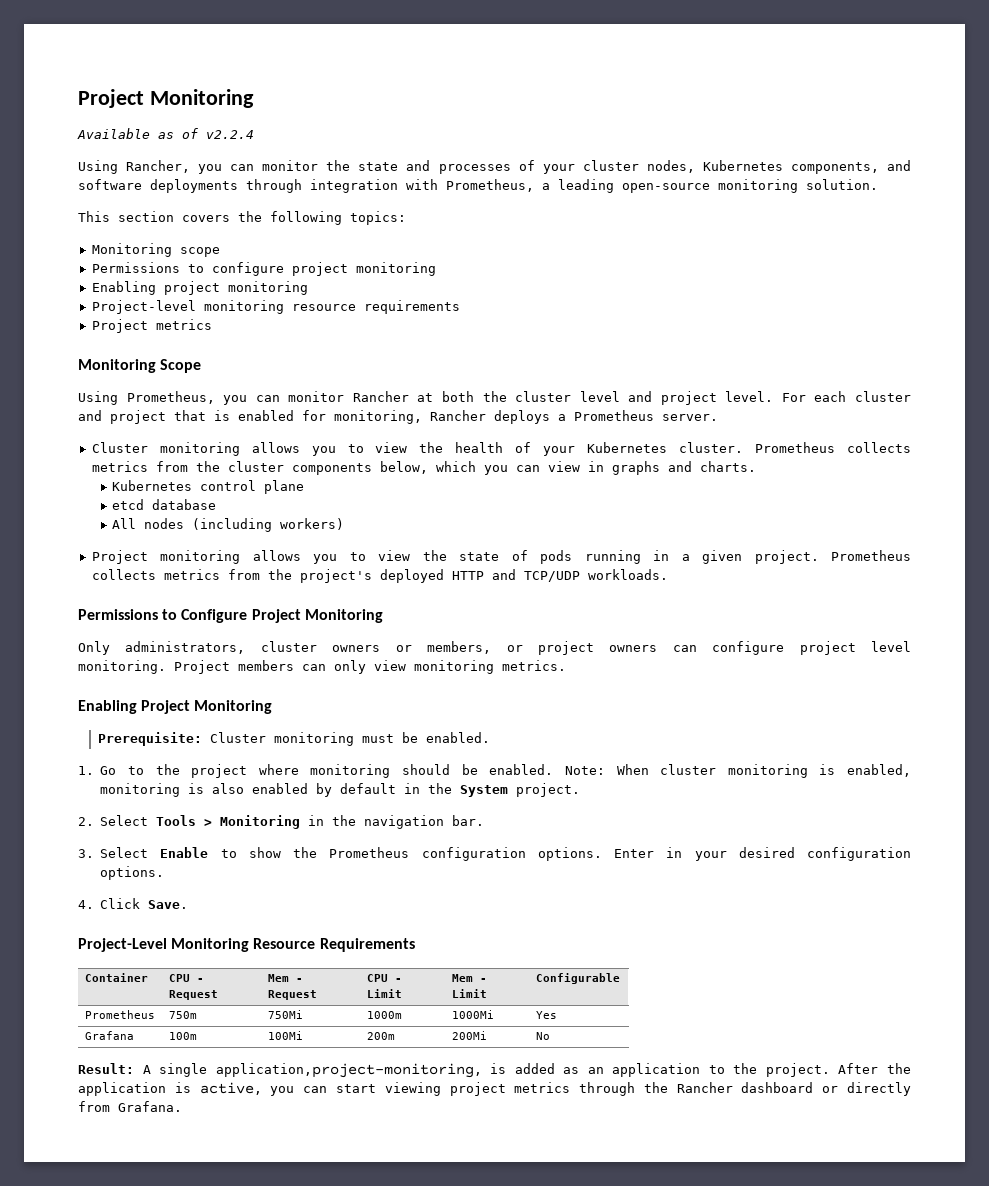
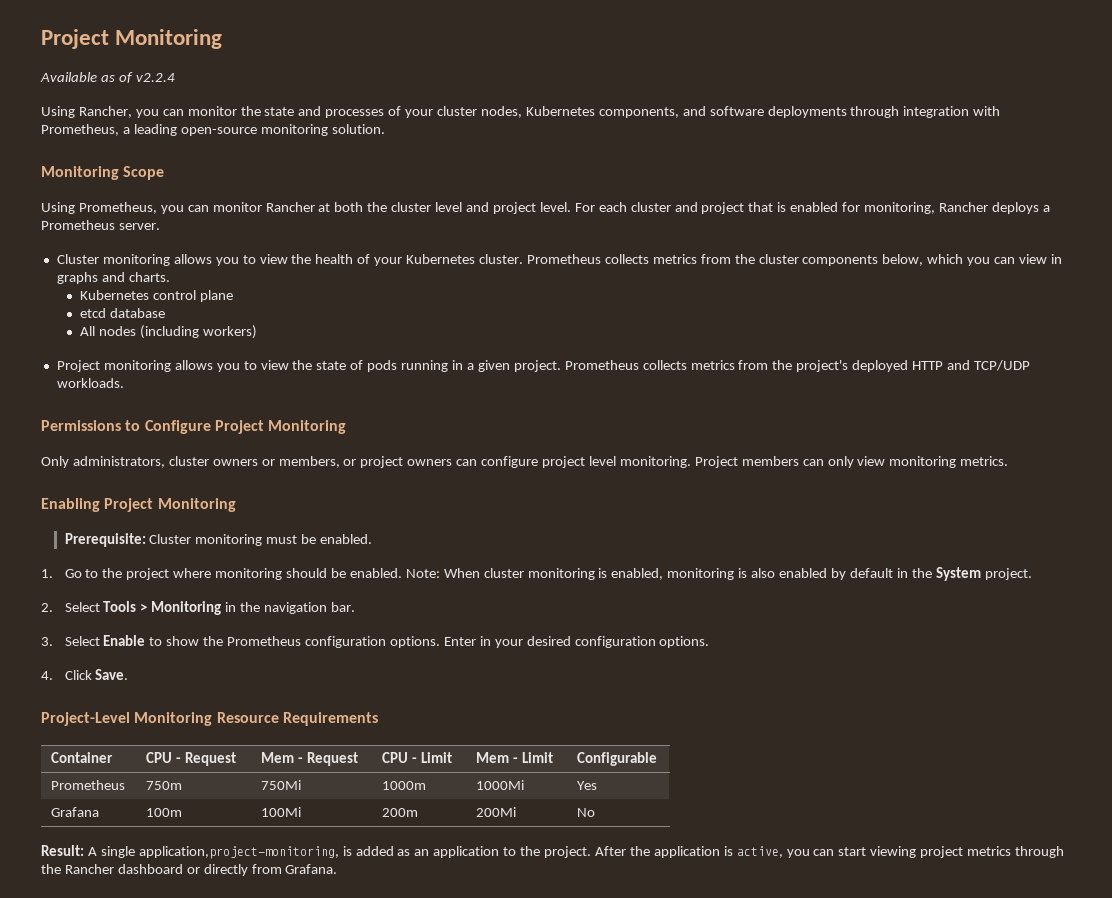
- This section covers the following topics:
- Monitoring scope
- Permissions to configure project monitoring
- Enabling project monitoring
- Project-level monitoring resource requirements
- Project metrics

